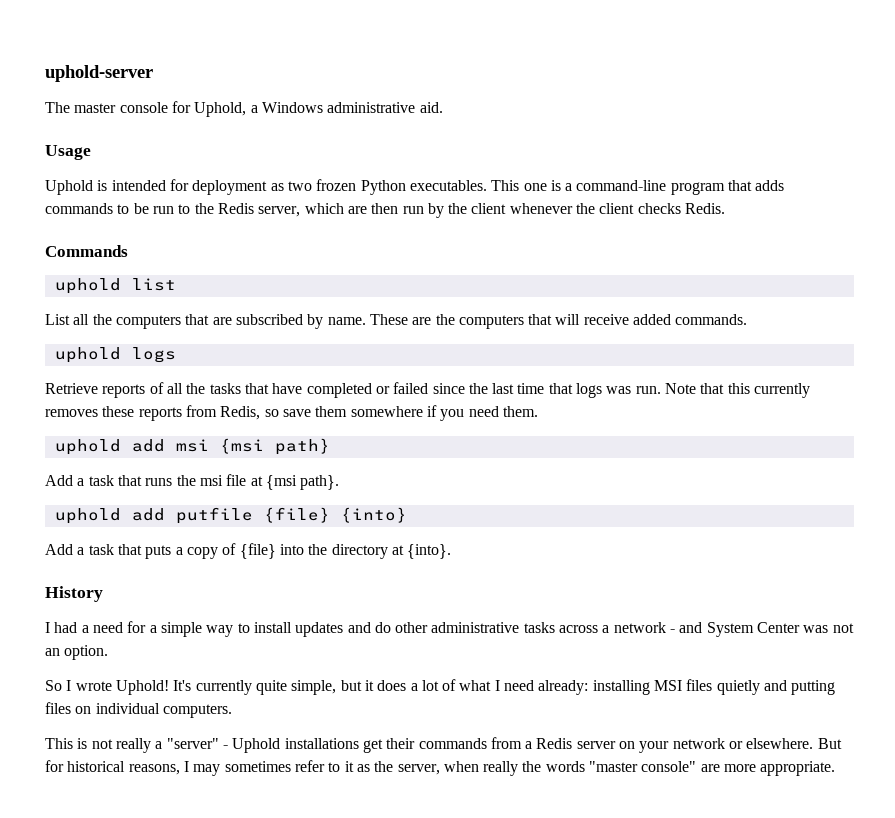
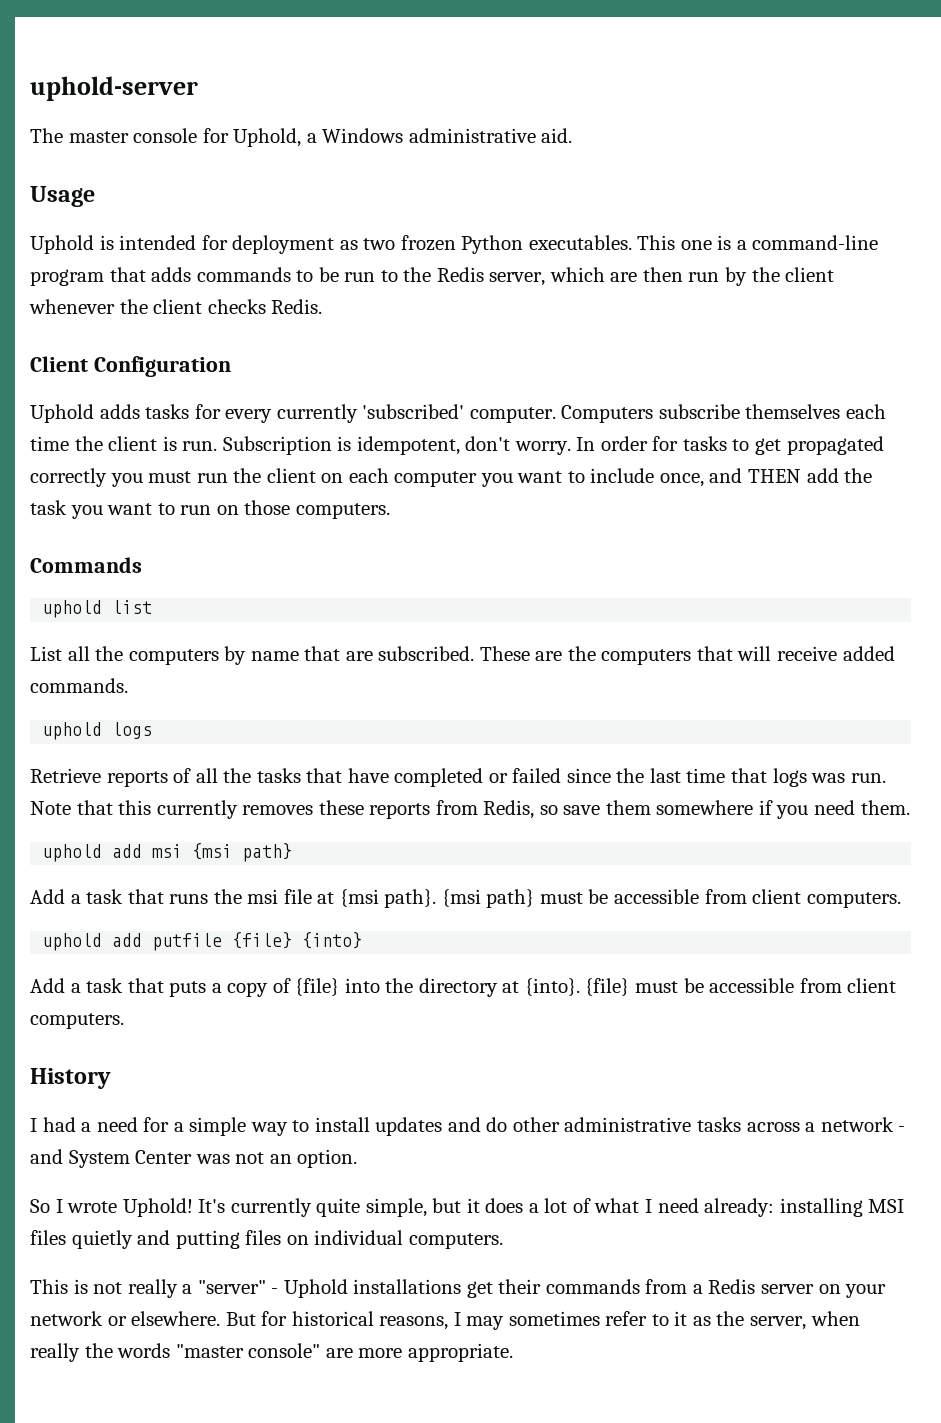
+ Client Configuration
+ Uphold adds tasks for every currently 'subscribed' computer. Computers subscribe themselves each time the client is run. Subscription is idempotent, don't worry. In order for tasks to get propagated correctly you must run the client on each computer you want to include once, and THEN add the task you want to run on those computers.
- List all the computers that are subscribed by name.
+ List all the computers by name that are subscribed.
+ {msi path} must be accessible from client computers.
+ {file} must be accessible from client computers.

